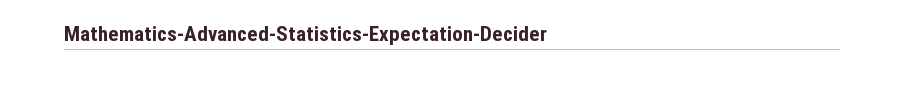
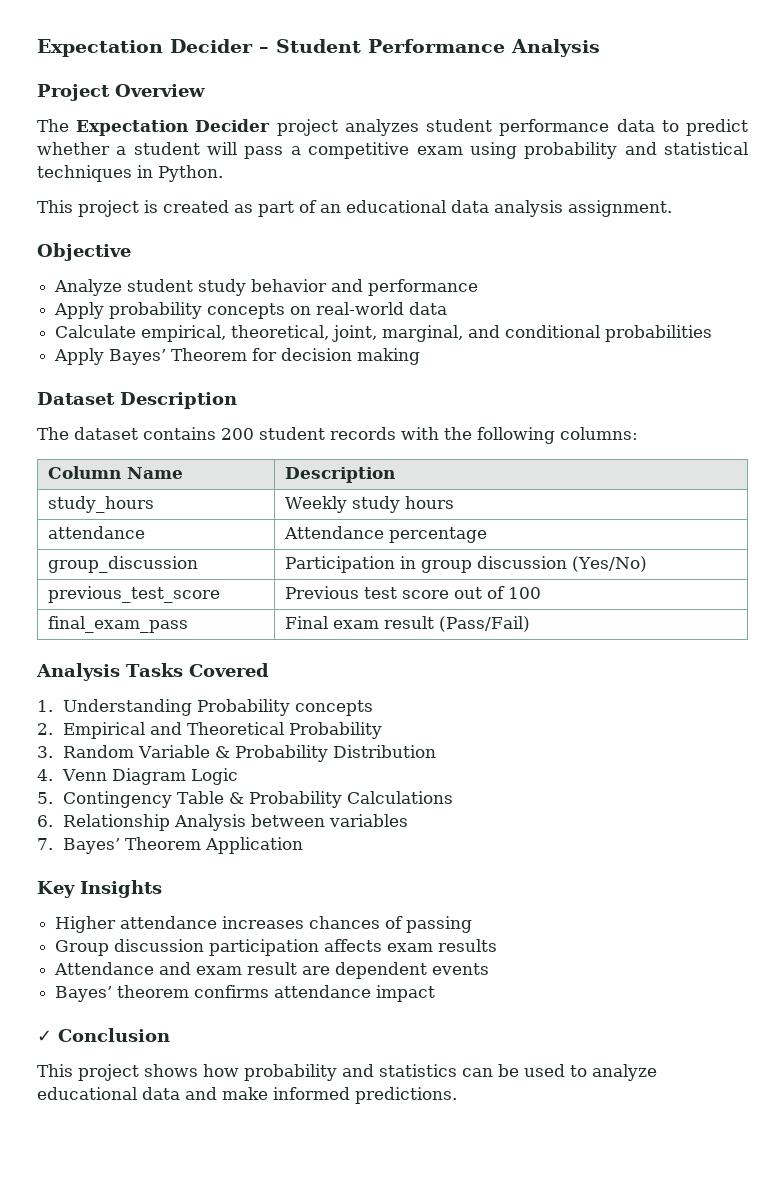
- Mathematics-Advanced-Statistics-Expectation-Decider
+ Expectation Decider – Student Performance Analysis
+ Project Overview
+ The Expectation Decider project analyzes student performance data to predict whether a student will pass a competitive exam using probability and statistical techniques in Python.
+ This project is created as part of an educational data analysis assignment.
+ Objective
+ Analyze student study behavior and performance
+ Apply probability concepts on real-world data
+ Calculate empirical, theoretical, joint, marginal, and conditional probabilities
+ Apply Bayes’ Theorem for decision making
+ Dataset Description
+ The dataset contains 200 student records with the following columns:
+ Column Name | Description
+ study_hours | Weekly study hours
+ attendance | Attendance percentage
+ group_discussion | Participation in group discussion (Yes/No)
+ previous_test_score | Previous test score out of 100
+ final_exam_pass | Final exam result (Pass/Fail)
+ Analysis Tasks Covered
+ 1. Understanding Probability concepts
+ 2. Empirical and Theoretical Probability
+ 3. Random Variable & Probability Distribution
+ 4. Venn Diagram Logic
+ 5. Contingency Table & Probability Calculations
+ 6. Relationship Analysis between variables
+ 7. Bayes’ Theorem Application
+ Key Insights
+ Higher attendance increases chances of passing
+ Group discussion participation affects exam results
+ Attendance and exam result are dependent events
+ Bayes’ theorem confirms attendance impact
+ ✓ Conclusion
+ This project shows how probability and statistics can be used to analyze educational data and make informed predictions.

